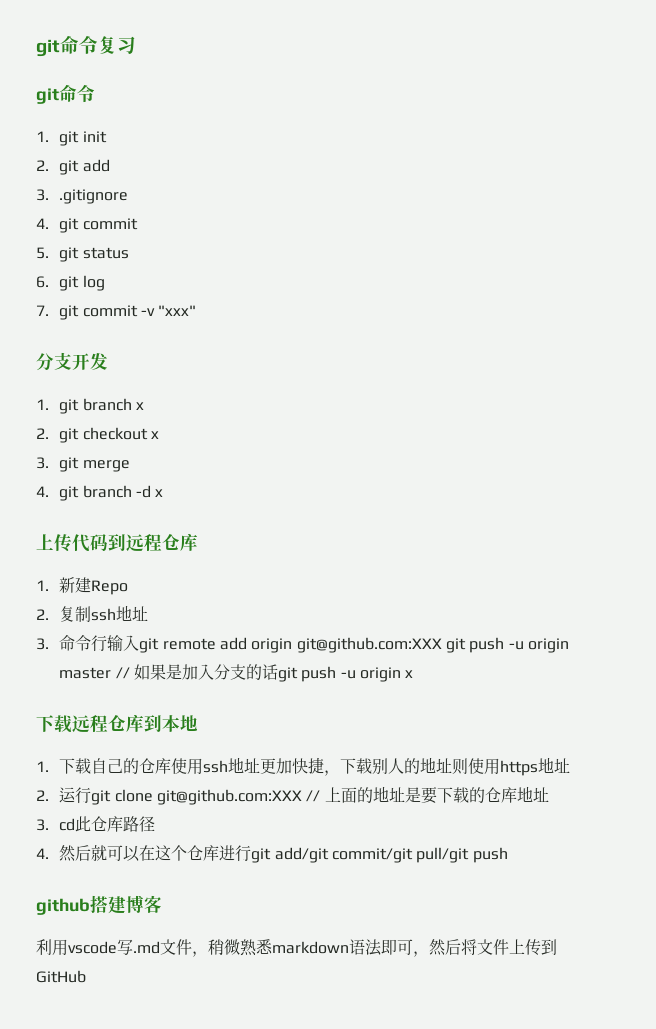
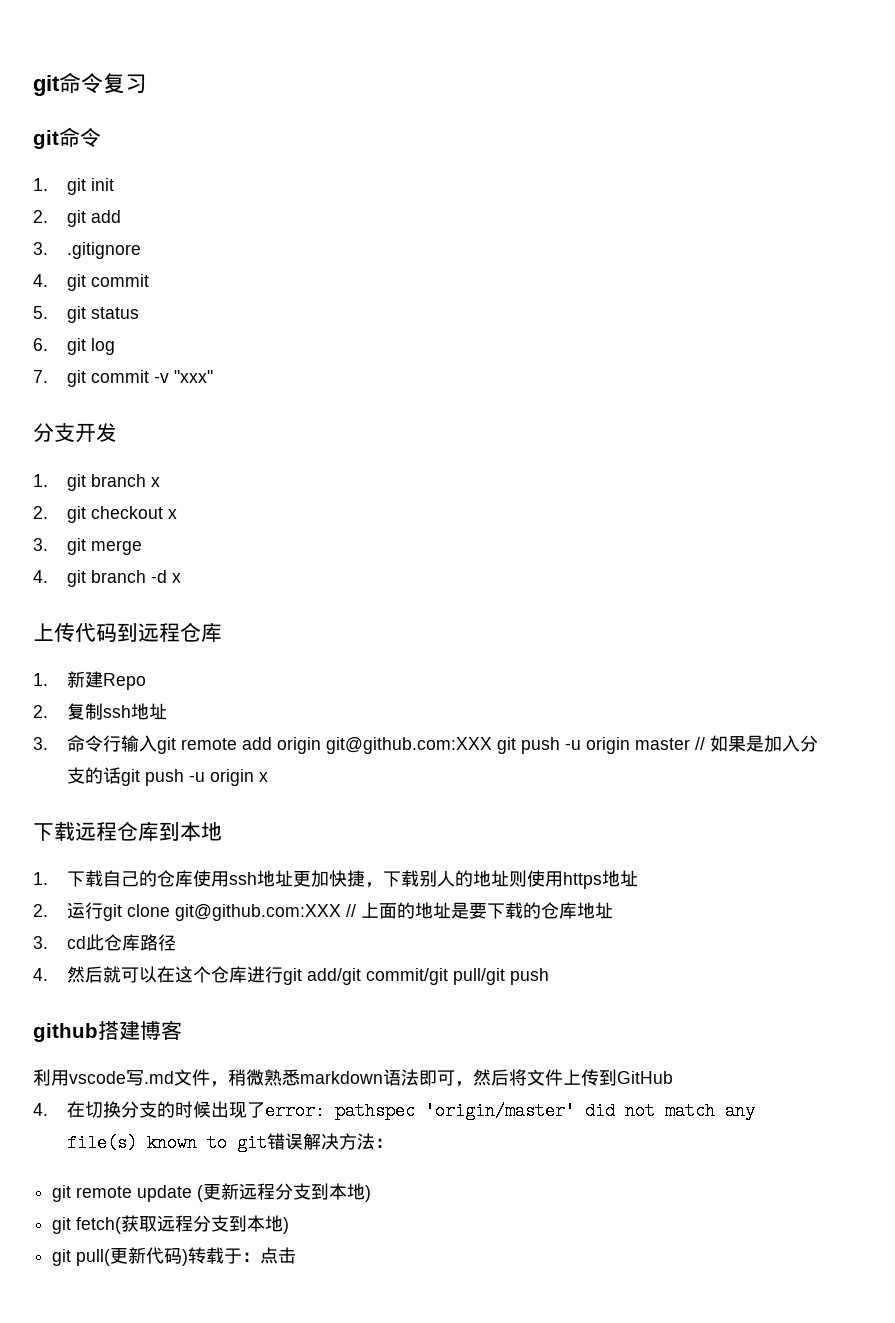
+ 4.在切换分支的时候出现了error: pathspec 'origin/master' did not match any file(s) known to git错误解决方法：
+ git remote update (更新远程分支到本地)
+ git fetch(获取远程分支到本地)
+ git pull(更新代码)转载于：点击

